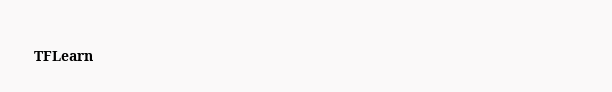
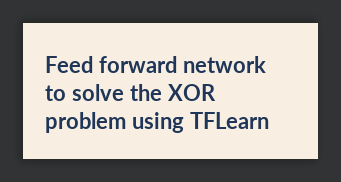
- TFLearn
+ Feed forward network to solve the XOR problem using TFLearn

